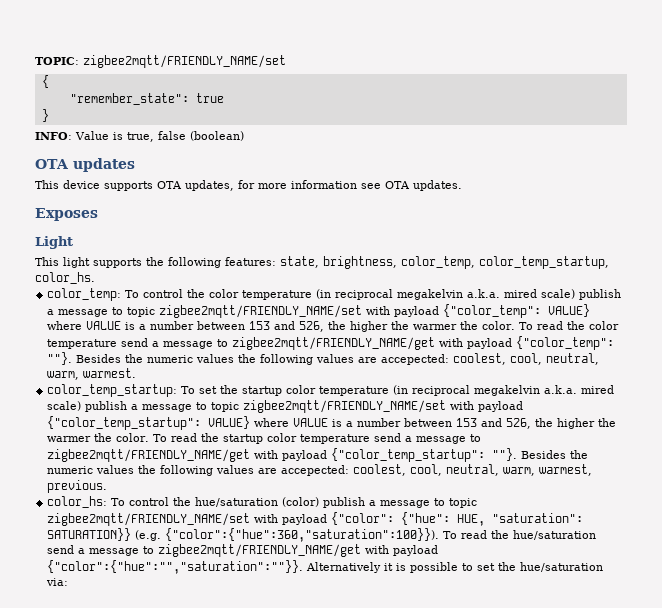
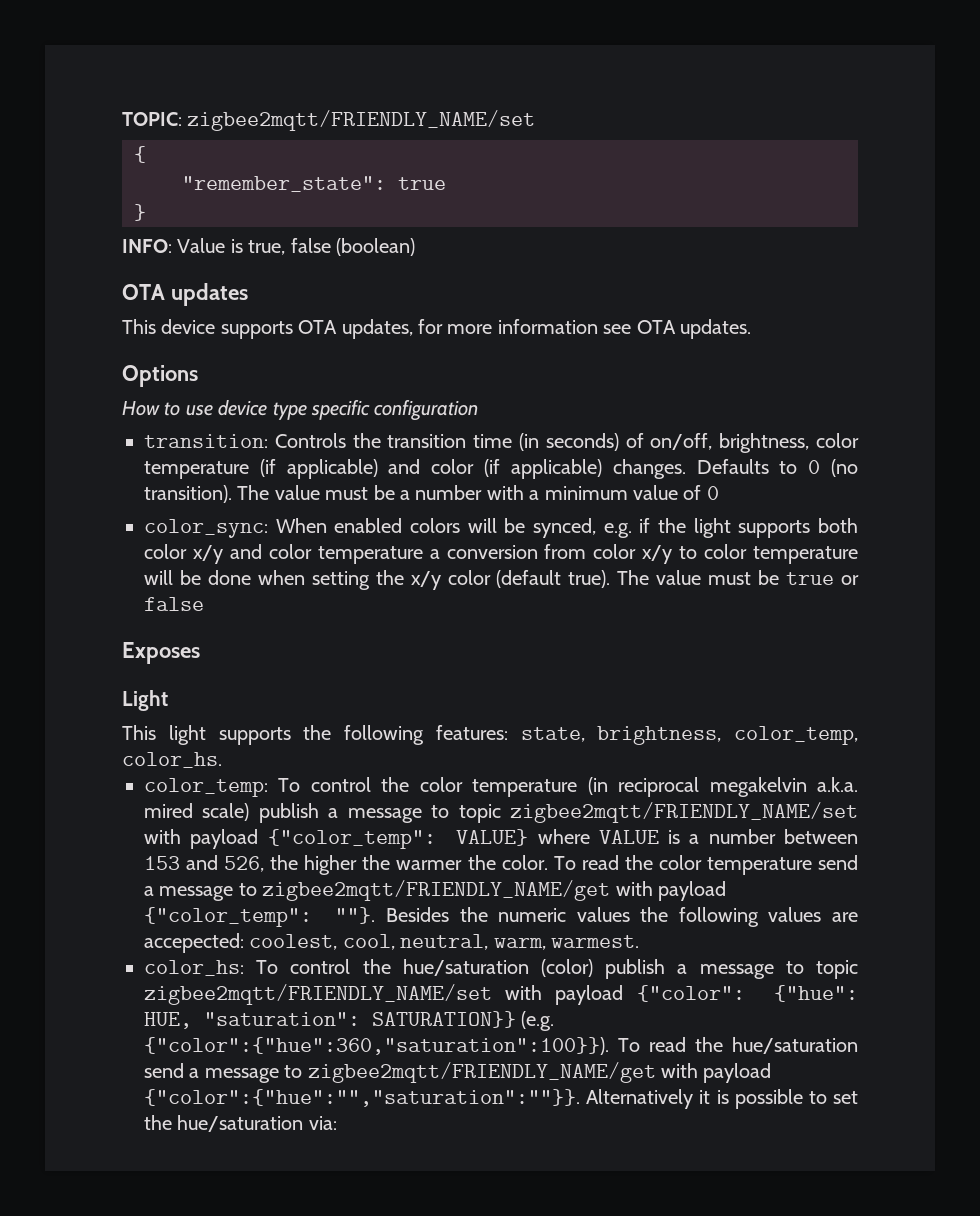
+ Options
+ How to use device type specific configuration
+ transition: Controls the transition time (in seconds) of on/off, brightness, color temperature (if applicable) and color (if applicable) changes. Defaults to 0 (no transition). The value must be a number with a minimum value of 0
+ color_sync: When enabled colors will be synced, e.g. if the light supports both color x/y and color temperature a conversion from color x/y to color temperature will be done when setting the x/y color (default true). The value must be true or false
- This light supports the following features: state, brightness, color_temp, color_temp_startup, color_hs.
+ This light supports the following features: state, brightness, color_temp, color_hs.
- color_temp_startup: To set the startup color temperature (in reciprocal megakelvin a.k.a. mired scale) publish a message to topic zigbee2mqtt/FRIENDLY_NAME/set with payload {"color_temp_startup": VALUE} where VALUE is a number between 153 and 526, the higher the warmer the color. To read the startup color temperature send a message to zigbee2mqtt/FRIENDLY_NAME/get with payload {"color_temp_startup": ""}. Besides the numeric values the following values are accepected: coolest, cool, neutral, warm, warmest, previous.

